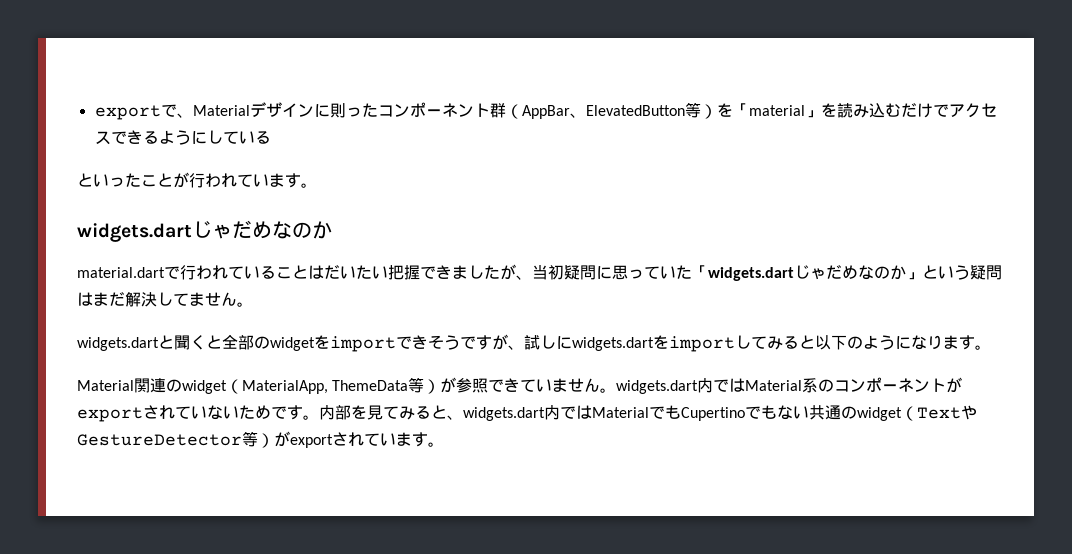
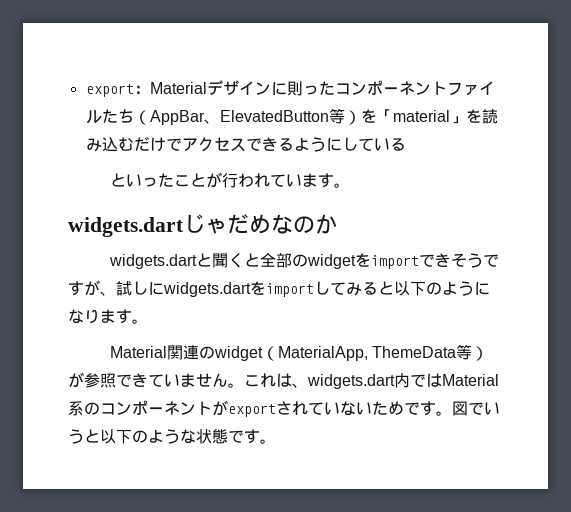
- exportで、Materialデザインに則ったコンポーネント群（AppBar、ElevatedButton等）を「material」を読み込むだけでアクセスできるようにしている
+ export：Materialデザインに則ったコンポーネントファイルたち（AppBar、ElevatedButton等）を「material」を読み込むだけでアクセスできるようにしている
- material.dartで行われていることはだいたい把握できましたが、当初疑問に思っていた「widgets.dartじゃだめなのか」という疑問はまだ解決してません。
- Material関連のwidget（MaterialApp, ThemeData等）が参照できていません。widgets.dart内ではMaterial系のコンポーネントがexportされていないためです。
+ Material関連のwidget（MaterialApp, ThemeData等）が参照できていません。これは、widgets.dart内ではMaterial系のコンポーネントがexportされていないためです。
- 内部を見てみると、widgets.dart内ではMaterialでもCupertinoでもない共通のwidget（TextやGestureDetector等）がexportされています。
+ 図でいうと以下のような状態です。

